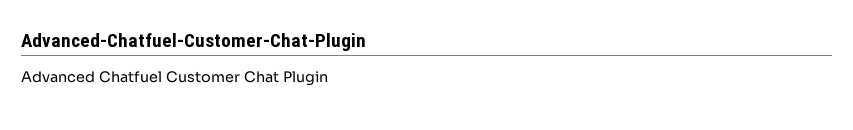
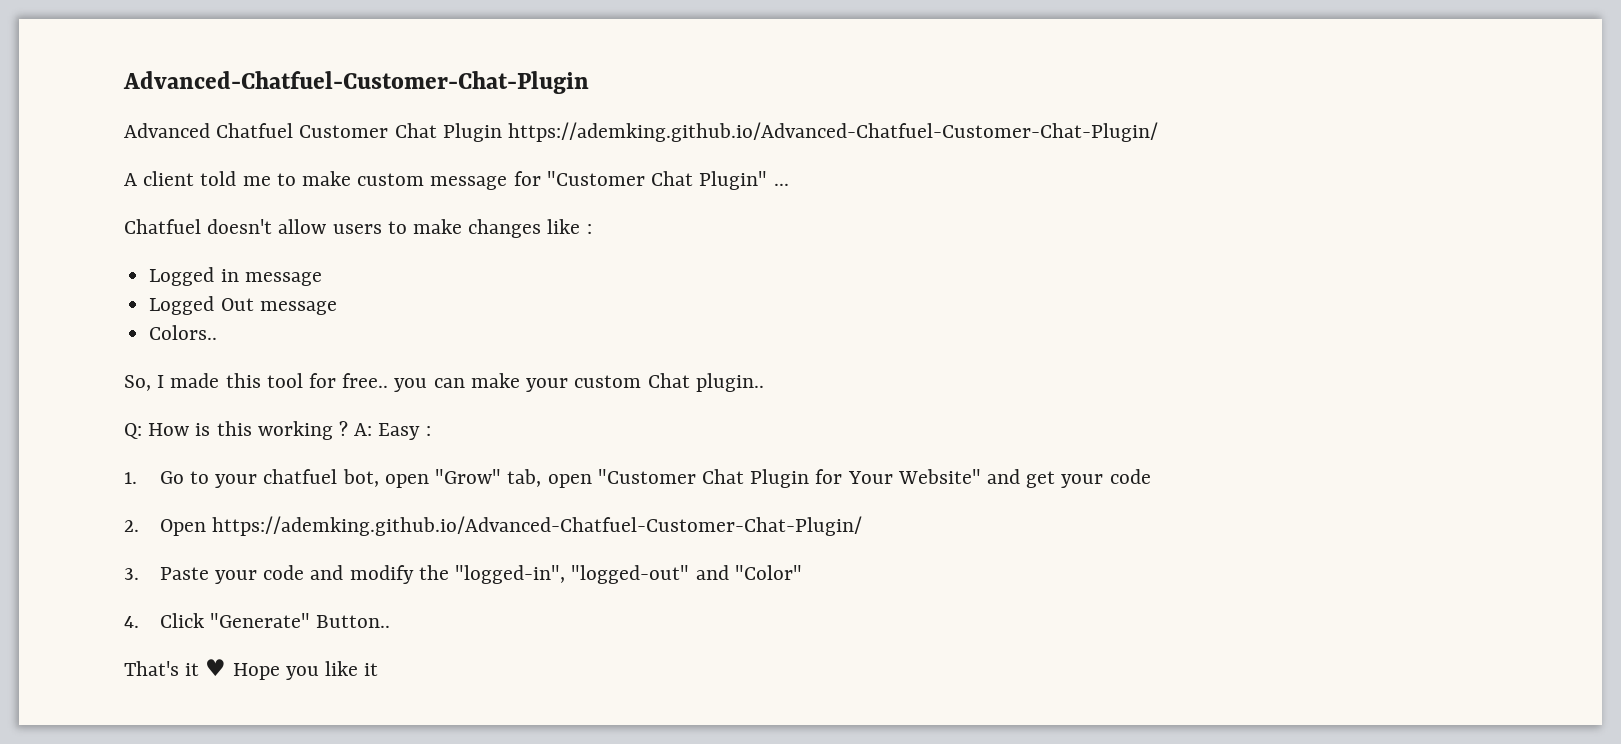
- Advanced Chatfuel Customer Chat Plugin
+ Advanced Chatfuel Customer Chat Plugin https://ademking.github.io/Advanced-Chatfuel-Customer-Chat-Plugin/
+ A client told me to make custom message for "Customer Chat Plugin" ...
+ Chatfuel doesn't allow users to make changes like :
+ Logged in message
+ Logged Out message
+ Colors..
+ So, I made this tool for free.. you can make your custom Chat plugin..
+ Q: How is this working ? A: Easy :
+ 1. Go to your chatfuel bot, open "Grow" tab, open "Customer Chat Plugin for Your Website" and get your code
+ 2. Open https://ademking.github.io/Advanced-Chatfuel-Customer-Chat-Plugin/
+ 3. Paste your code and modify the "logged-in", "logged-out" and "Color"
+ 4. Click "Generate" Button..
+ That's it ♥ Hope you like it

